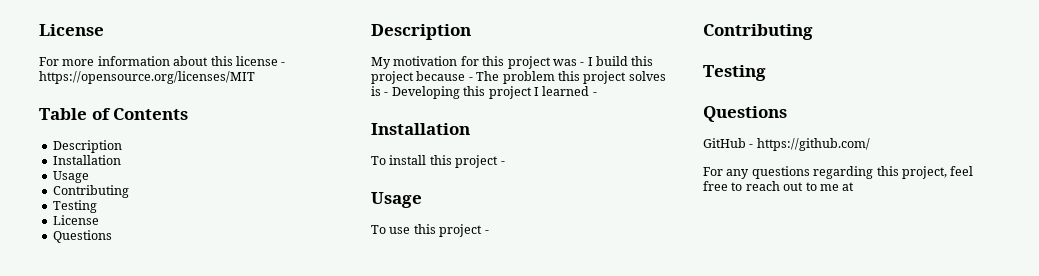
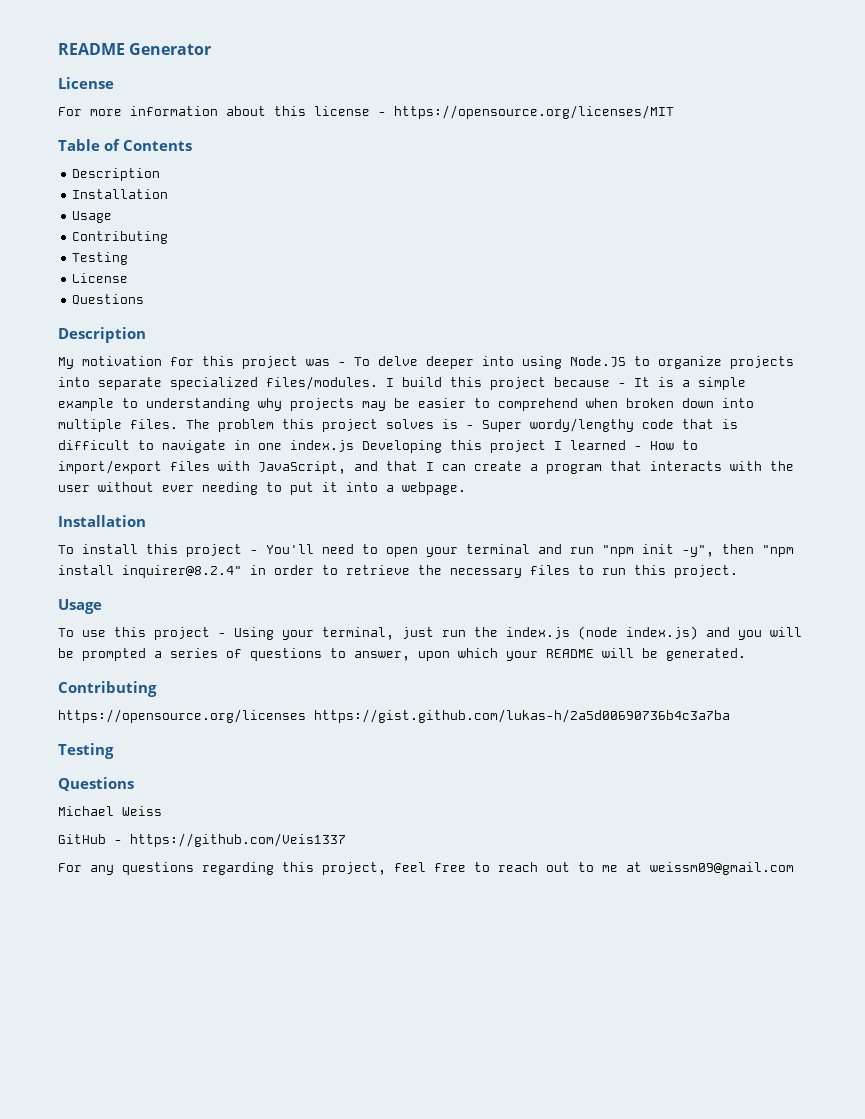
+ README Generator
- My motivation for this project was - I build this project because - The problem this project solves is - Developing this project I learned -
+ My motivation for this project was - To delve deeper into using Node.JS to organize projects into separate specialized files/modules. I build this project because - It is a simple example to understanding why projects may be easier to comprehend when broken down into multiple files. The problem this project solves is - Super wordy/lengthy code that is difficult to navigate in one index.js Developing this project I learned - How to import/export files with JavaScript, and that I can create a program that interacts with the user without ever needing to put it into a webpage.
- To install this project -
+ To install this project - You'll need to open your terminal and run "npm init -y", then "npm install inquirer@8.2.4" in order to retrieve the necessary files to run this project.
- To use this project -
+ To use this project - Using your terminal, just run the index.js (node index.js) and you will be prompted a series of questions to answer, upon which your README will be generated.
  Contributing
+ https://opensource.org/licenses https://gist.github.com/lukas-h/2a5d00690736b4c3a7ba
+ Michael Weiss
- GitHub - https://github.com/
+ GitHub - https://github.com/Veis1337
- For any questions regarding this project, feel free to reach out to me at
+ For any questions regarding this project, feel free to reach out to me at weissm09@gmail.com

